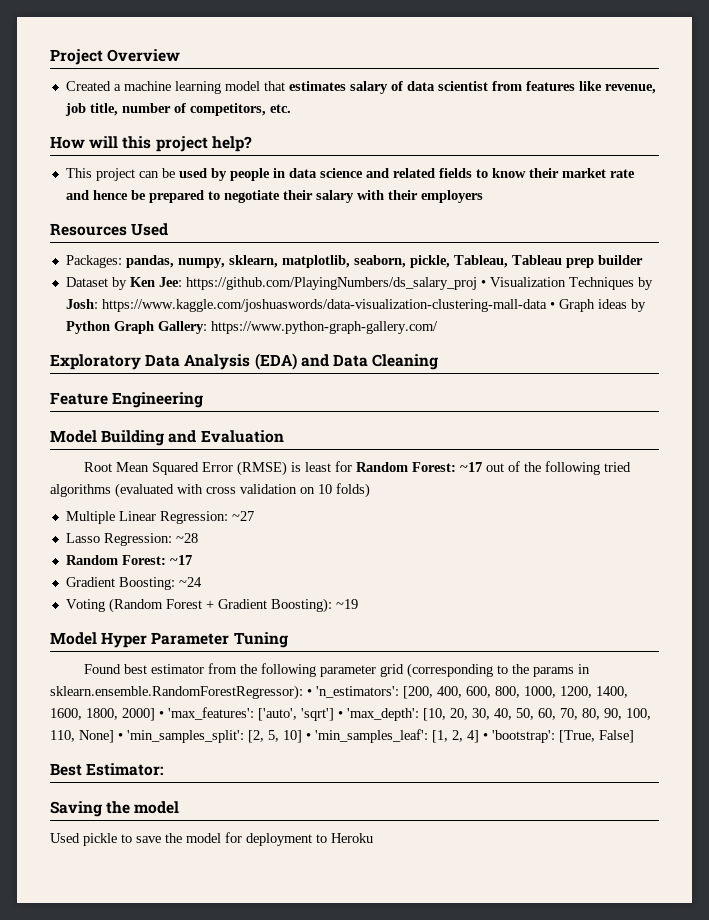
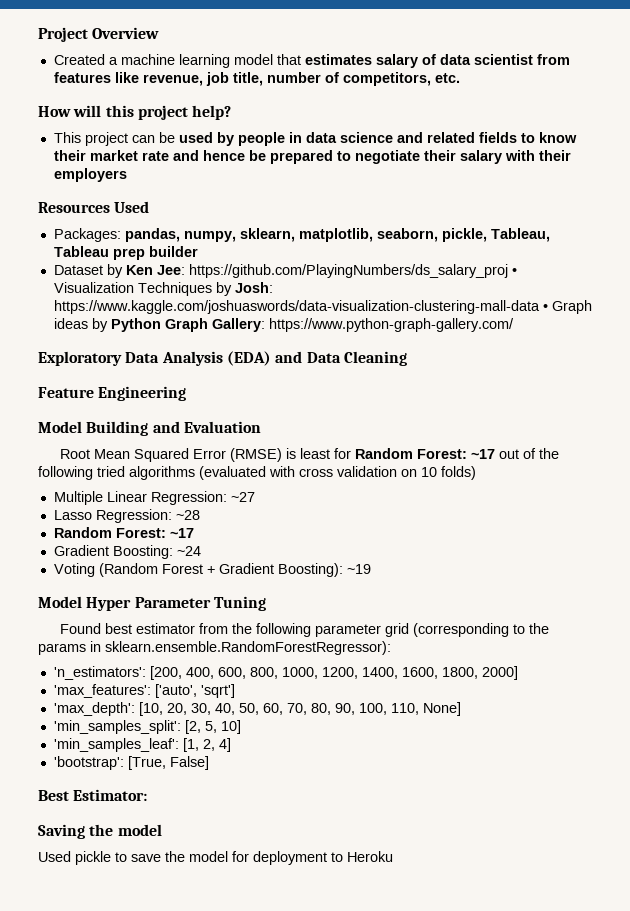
- Found best estimator from the following parameter grid (corresponding to the params in sklearn.ensemble.RandomForestRegressor): • 'n_estimators': [200, 400, 600, 800, 1000, 1200, 1400, 1600, 1800, 2000] • 'max_features': ['auto', 'sqrt'] • 'max_depth': [10, 20, 30, 40, 50, 60, 70, 80, 90, 100, 110, None] • 'min_samples_split': [2, 5, 10] • 'min_samples_leaf': [1, 2, 4] • 'bootstrap': [True, False]
+ Found best estimator from the following parameter grid (corresponding to the params in sklearn.ensemble.RandomForestRegressor):
+ 'n_estimators': [200, 400, 600, 800, 1000, 1200, 1400, 1600, 1800, 2000]
+ 'max_features': ['auto', 'sqrt']
+ 'max_depth': [10, 20, 30, 40, 50, 60, 70, 80, 90, 100, 110, None]
+ 'min_samples_split': [2, 5, 10]
+ 'min_samples_leaf': [1, 2, 4]
+ 'bootstrap': [True, False]

